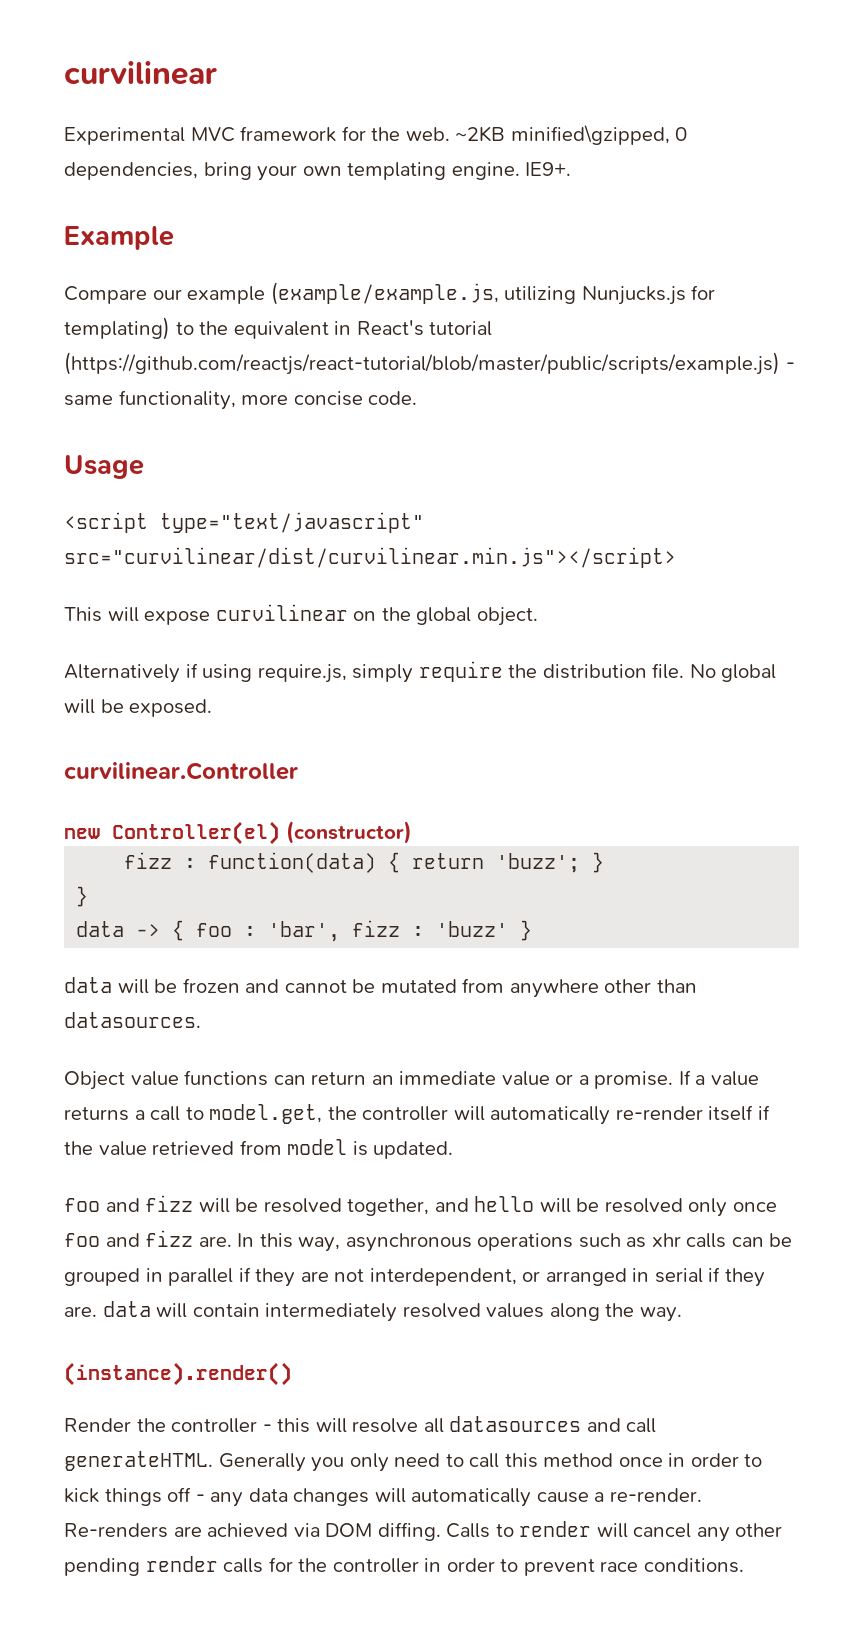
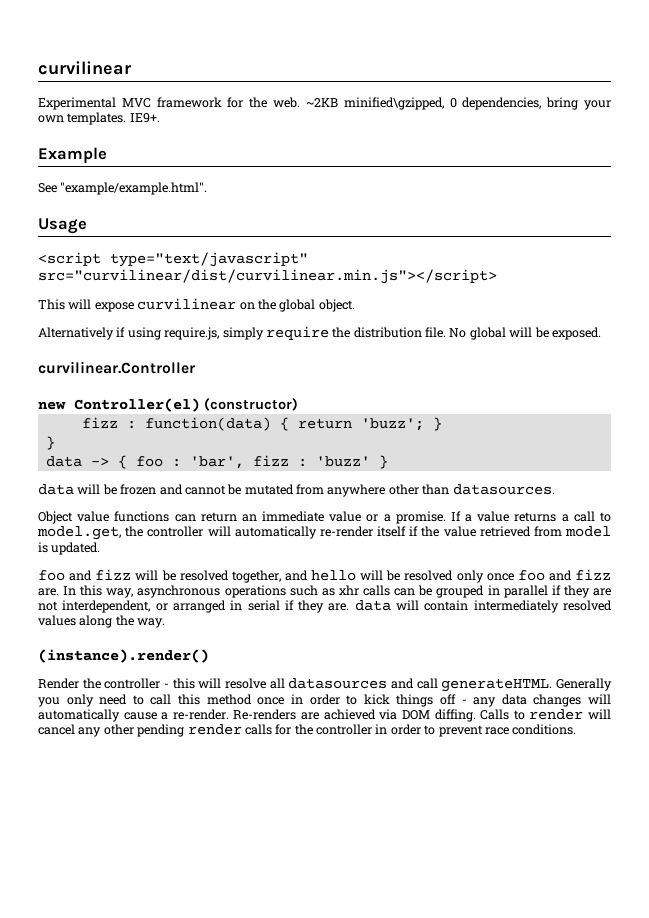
- ~2KB minified\gzipped, 0 dependencies, bring your own templating engine.
+ ~2KB minified\gzipped, 0 dependencies, bring your own templates.
- Compare our example (example/example.js, utilizing Nunjucks.js for templating) to the equivalent in React's tutorial (https://github.com/reactjs/react-tutorial/blob/master/public/scripts/example.js) - same functionality, more concise code.
+ See "example/example.html".

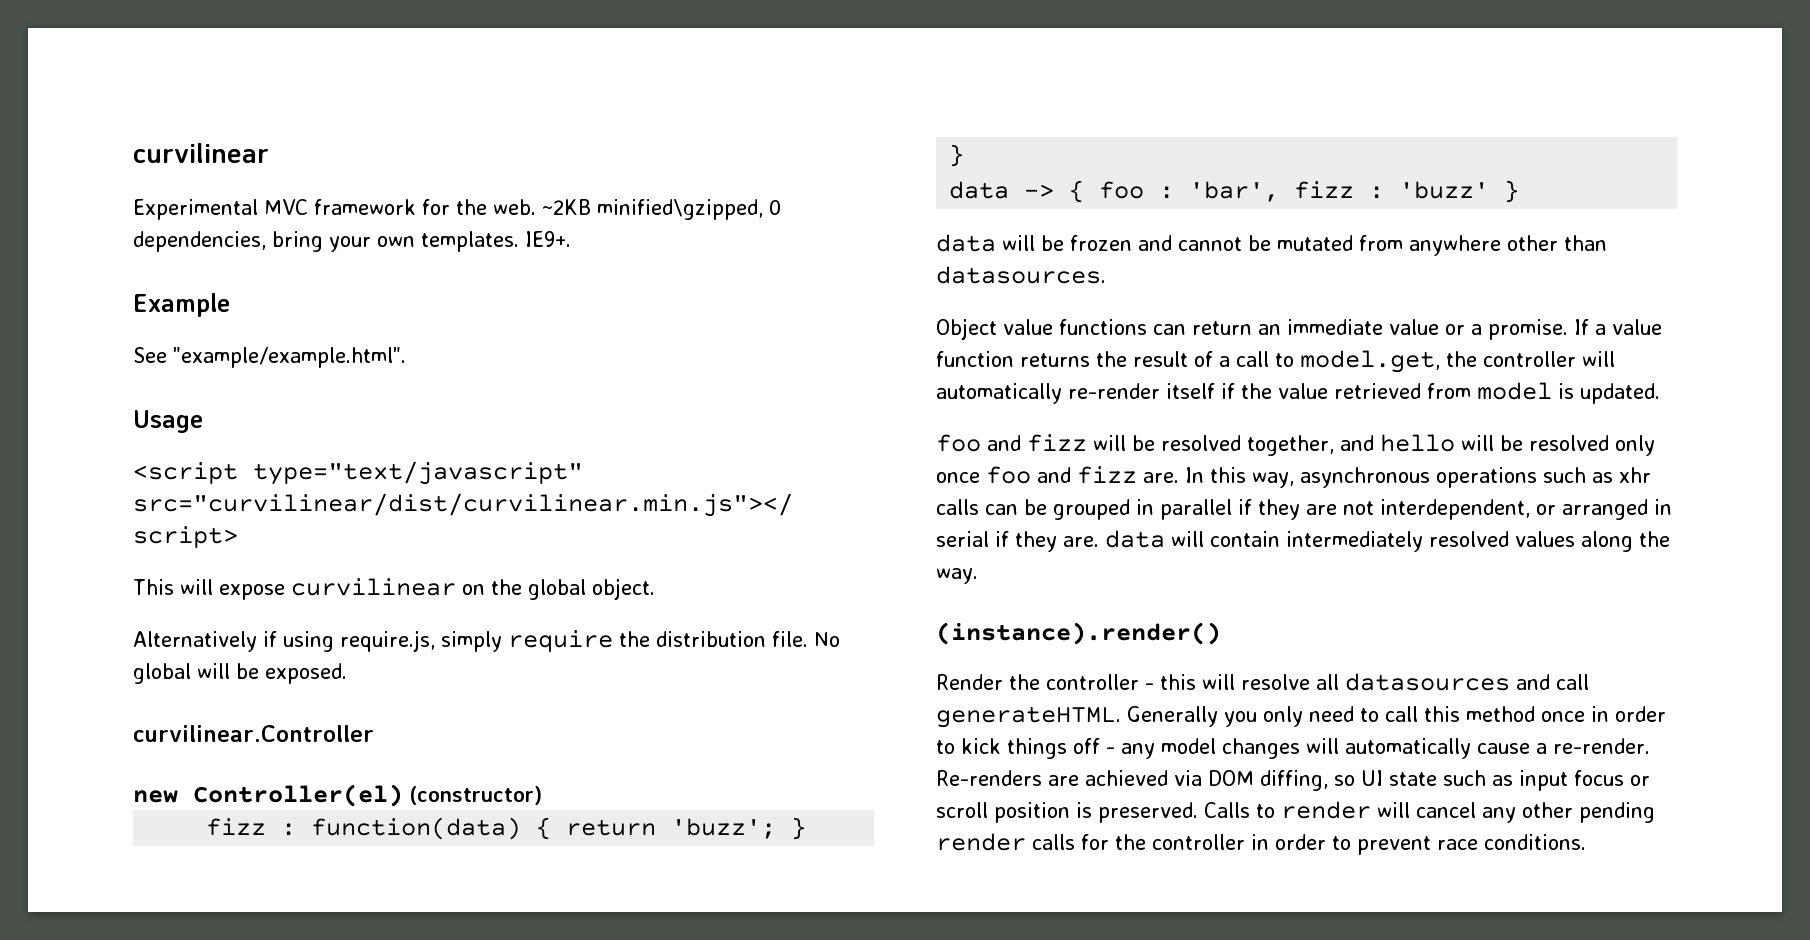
- If a value returns a call to model.get, the controller will automatically re-render itself if the value retrieved from model is updated.
+ If a value function returns the result of a call to model.get, the controller will automatically re-render itself if the value retrieved from model is updated.
- Generally you only need to call this method once in order to kick things off - any data changes will automatically cause a re-render.
+ Generally you only need to call this method once in order to kick things off - any model changes will automatically cause a re-render.
- Re-renders are achieved via DOM diffing.
+ Re-renders are achieved via DOM diffing, so UI state such as input focus or scroll position is preserved.

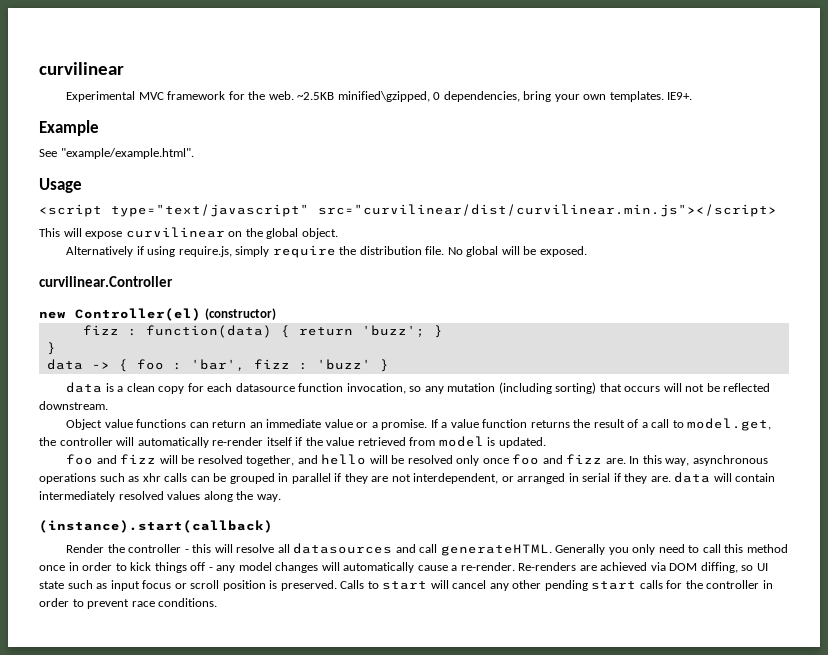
- ~2KB minified\gzipped, 0 dependencies, bring your own templates.
+ ~2.5KB minified\gzipped, 0 dependencies, bring your own templates.
- data will be frozen and cannot be mutated from anywhere other than datasources.
+ data is a clean copy for each datasource function invocation, so any mutation (including sorting) that occurs will not be reflected downstream.
- (instance).render()
+ (instance).start(callback)
- Calls to render will cancel any other pending render calls for the controller in order to prevent race conditions.
+ Calls to start will cancel any other pending start calls for the controller in order to prevent race conditions.

